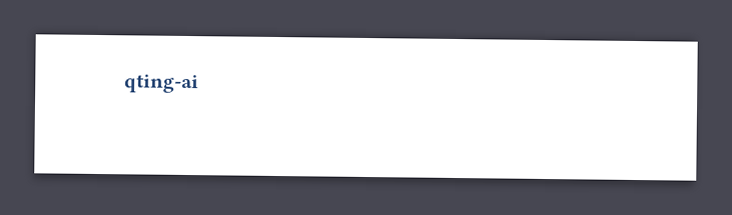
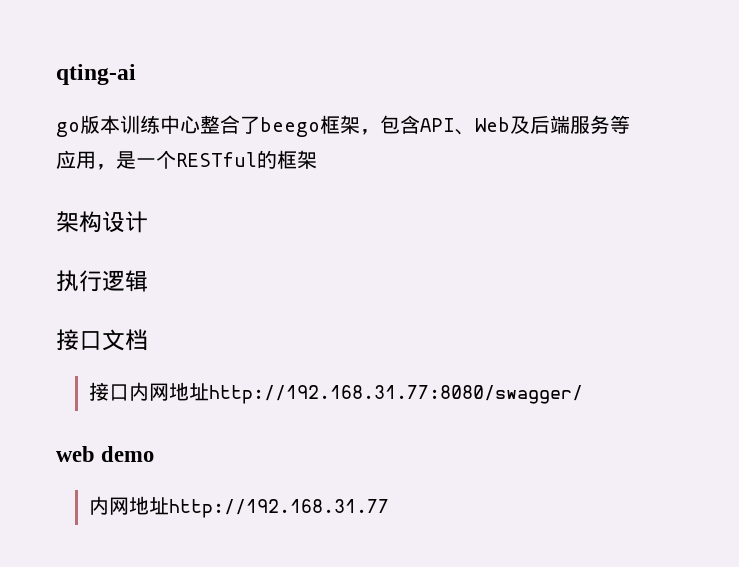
+ go版本训练中心整合了beego框架，包含API、Web及后端服务等应用，是一个RESTful的框架
+ 架构设计
+ 执行逻辑
+ 接口文档
+ 接口内网地址http://192.168.31.77:8080/swagger/
+ web demo
+ 内网地址http://192.168.31.77

